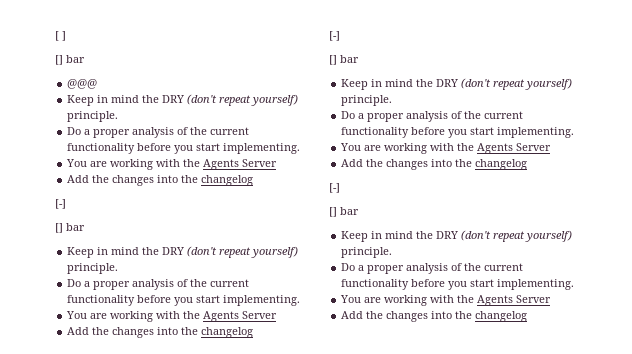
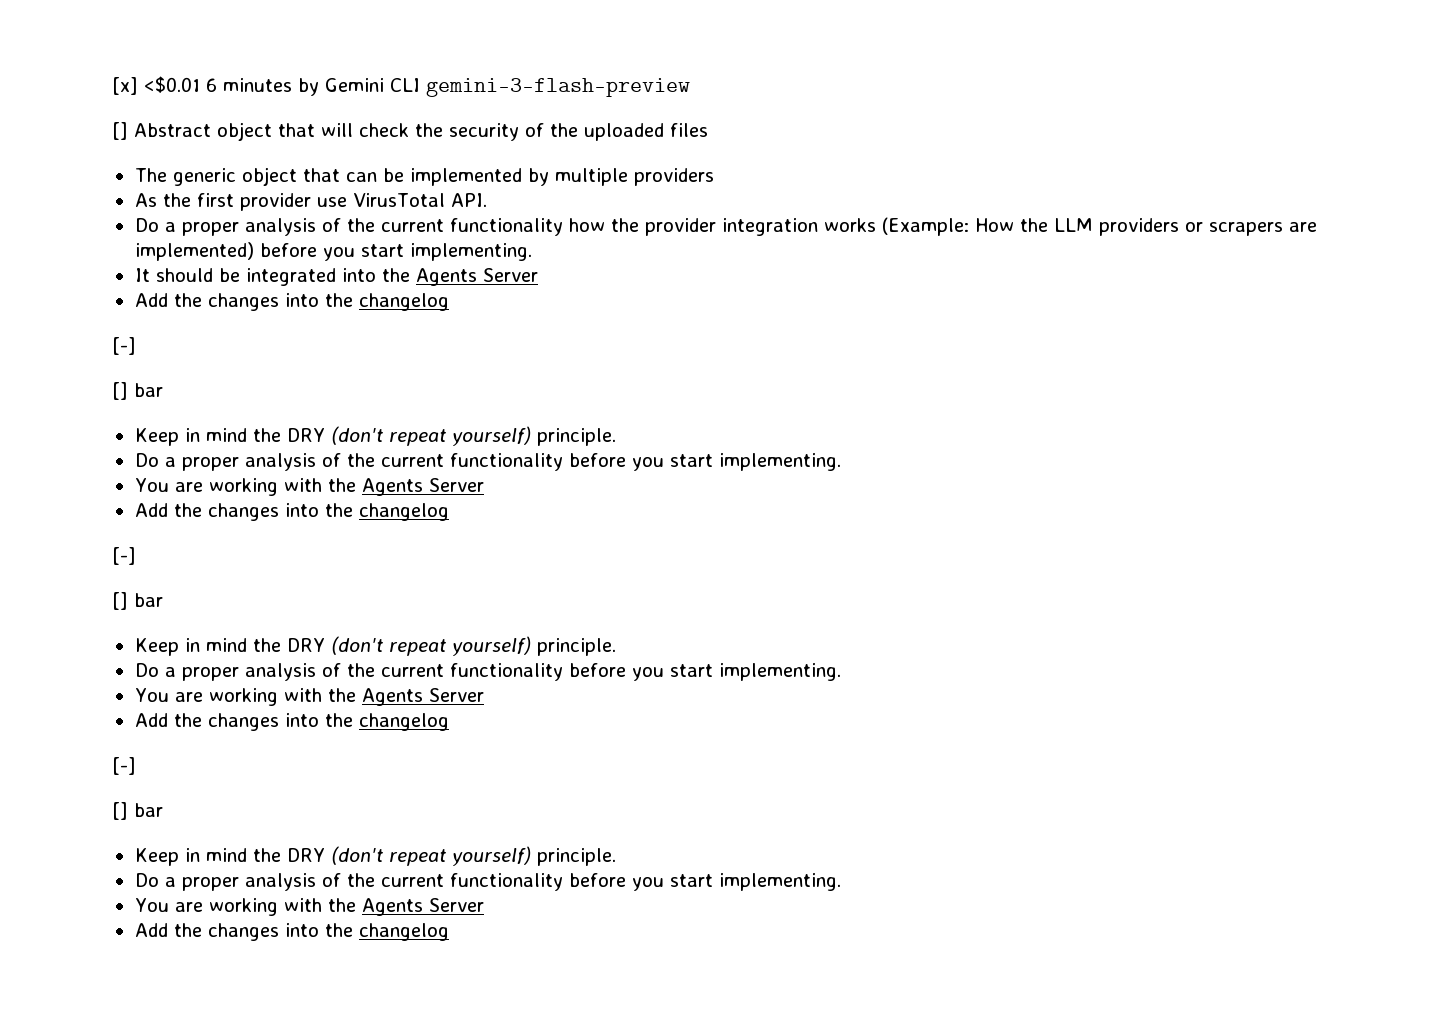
- [ ]
- [] bar
- @@@
- Keep in mind the DRY (don't repeat yourself) principle.
- Do a proper analysis of the current functionality before you start implementing.
- You are working with the Agents Server
+ [x] <$0.01 6 minutes by Gemini CLI gemini-3-flash-preview
+ [] Abstract object that will check the security of the uploaded files
+ The generic object that can be implemented by multiple providers
+ As the first provider use VirusTotal API.
+ Do a proper analysis of the current functionality how the provider integration works (Example: How the LLM providers or scrapers are implemented) before you start implementing.
+ It should be integrated into the Agents Server

